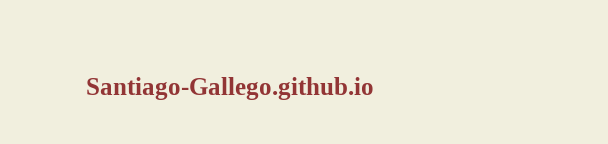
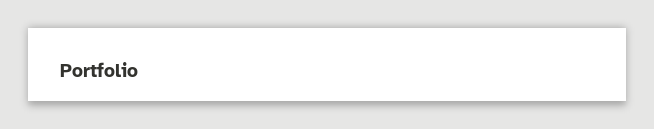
- Santiago-Gallego.github.io
+ Portfolio

